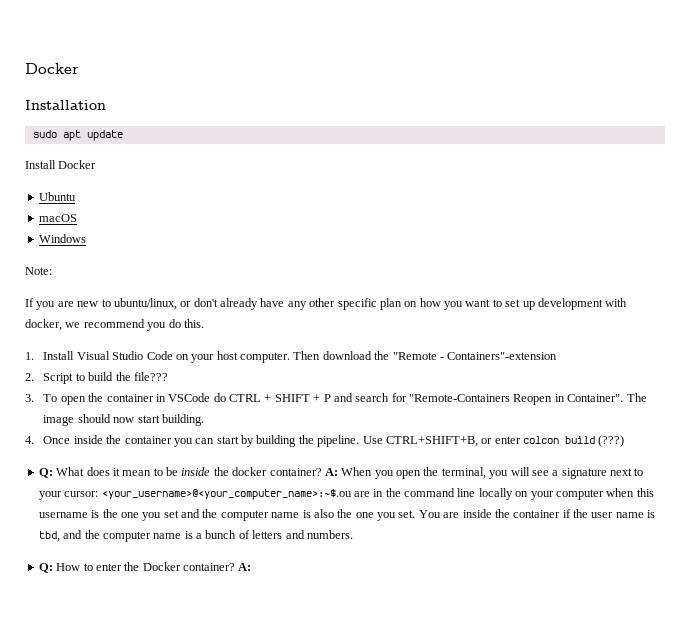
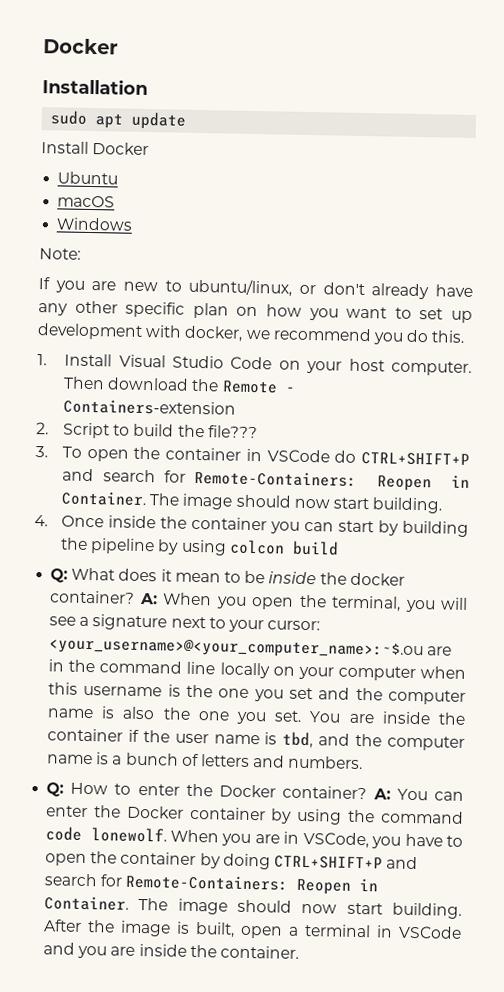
- Then download the "Remote - Containers"-extension
+ Then download the Remote - Containers-extension
- 3. To open the container in VSCode do CTRL + SHIFT + P and search for "Remote-Containers Reopen in Container".
+ 3. To open the container in VSCode do CTRL+SHIFT+P and search for Remote-Containers: Reopen in Container.
- 4. Once inside the container you can start by building the pipeline. Use CTRL+SHIFT+B, or enter colcon build (???)
+ 4. Once inside the container you can start by building the pipeline by using colcon build
- Q: How to enter the Docker container? A:
+ Q: How to enter the Docker container? A: You can enter the Docker container by using the command code lonewolf. When you are in VSCode, you have to open the container by doing CTRL+SHIFT+P and search for Remote-Containers: Reopen in Container. The image should now start building. After the image is built, open a terminal in VSCode and you are inside the container.

